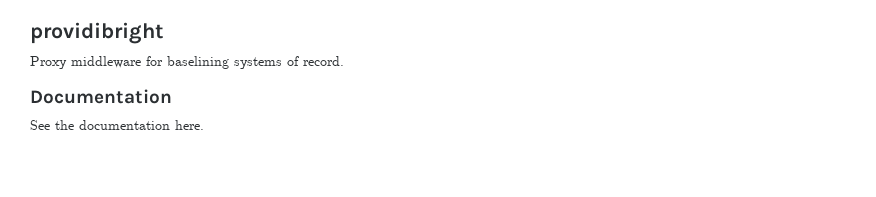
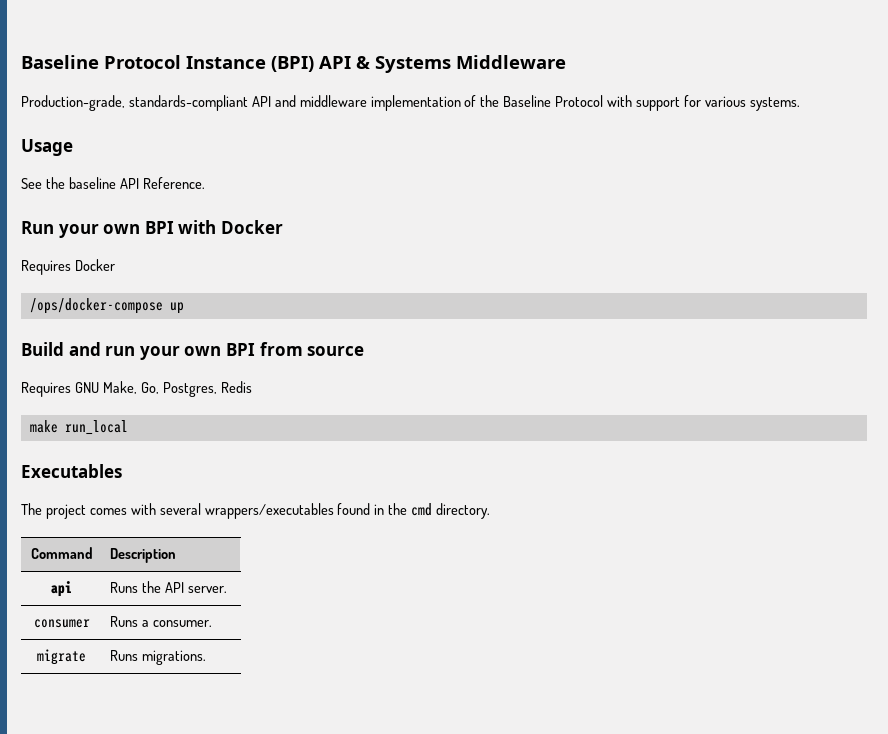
- providibright
- Proxy middleware for baselining systems of record.
- Documentation
- See the documentation here.
+ Baseline Protocol Instance (BPI) API & Systems Middleware
+ Production-grade, standards-compliant API and middleware implementation of the Baseline Protocol with support for various systems.
+ Usage
+ See the baseline API Reference.
+ Run your own BPI with Docker
+ Requires Docker
+ /ops/docker-compose up
+ Build and run your own BPI from source
+ Requires GNU Make, Go, Postgres, Redis
+ make run_local
+ Executables
+ The project comes with several wrappers/executables found in the cmd directory.
+ Command | Description
+ api | Runs the API server.
+ consumer | Runs a consumer.
+ migrate | Runs migrations.

